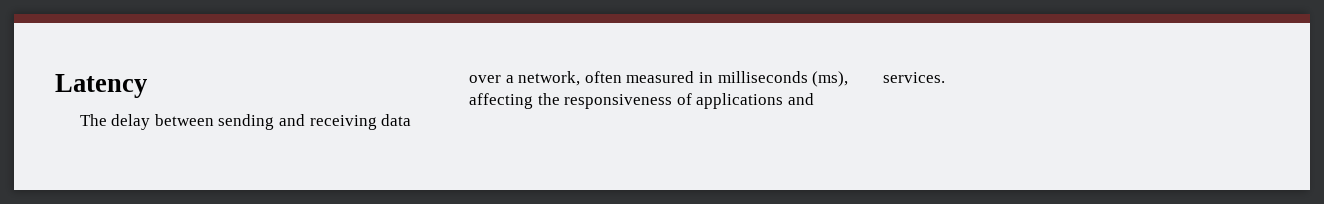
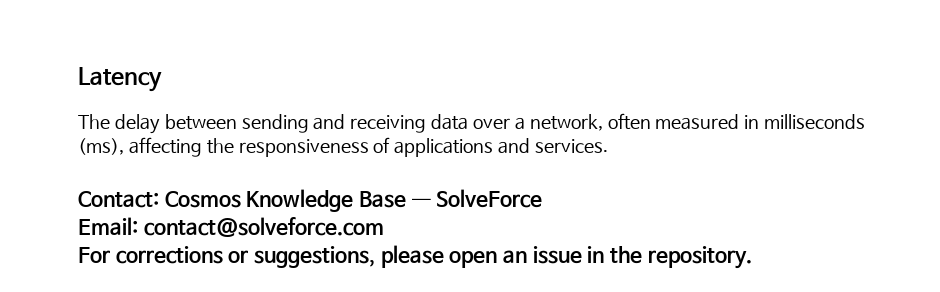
+ Contact: Cosmos Knowledge Base — SolveForce
+ Email: contact@solveforce.com
+ For corrections or suggestions, please open an issue in the repository.

